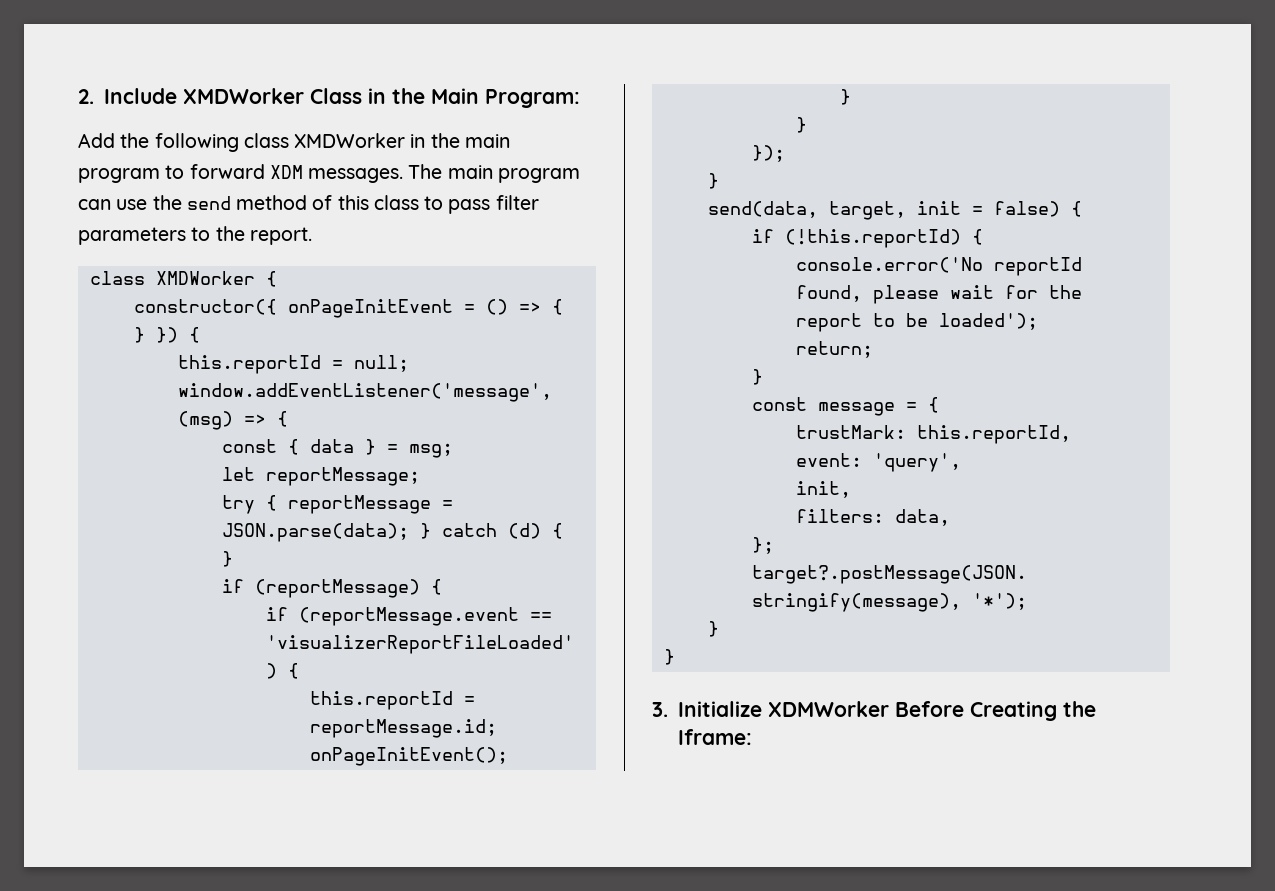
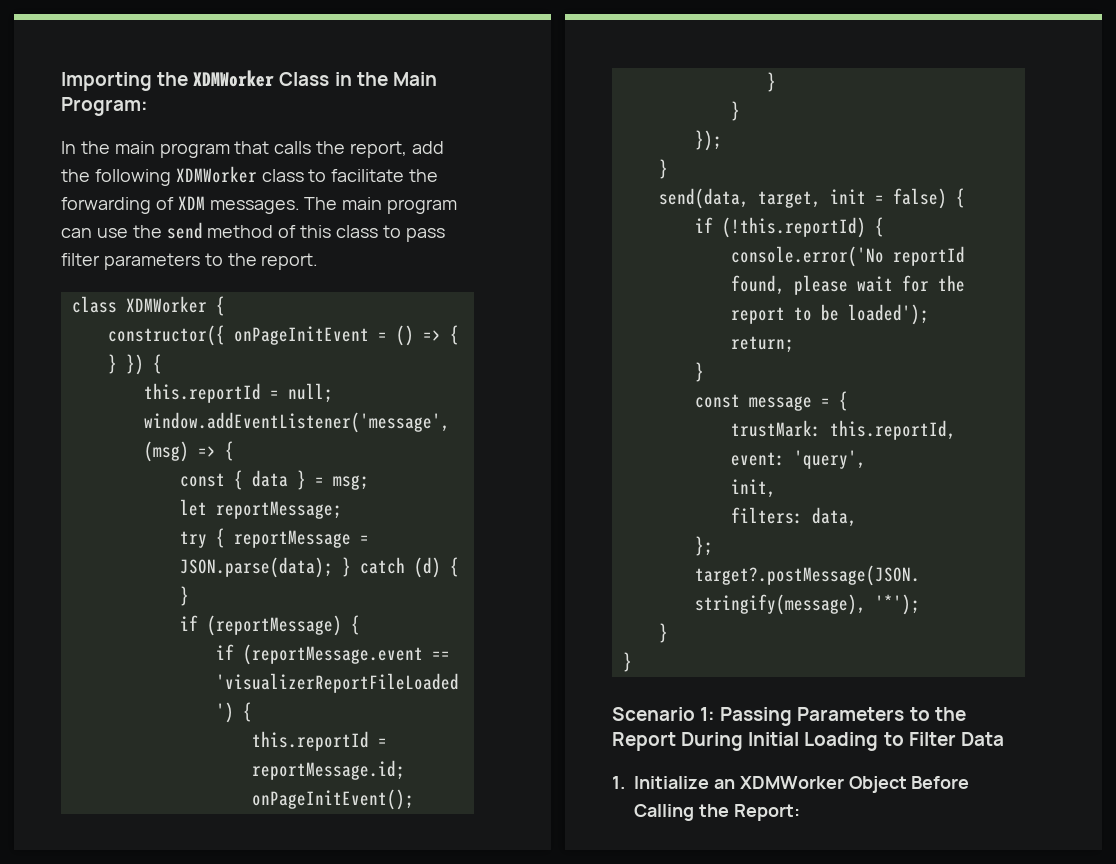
- 2. Include XMDWorker Class in the Main Program:
+ Importing the XDMWorker Class in the Main Program:
- Add the following class XMDWorker in the main program to forward XDM messages.
+ In the main program that calls the report, add the following XDMWorker class to facilitate the forwarding of XDM messages.
- class XMDWorker {
+ class XDMWorker {
- 3. Initialize XDMWorker Before Creating the Iframe:
+ Scenario 1: Passing Parameters to the Report During Initial Loading to Filter Data
+ 1. Initialize an XDMWorker Object Before Calling the Report:

